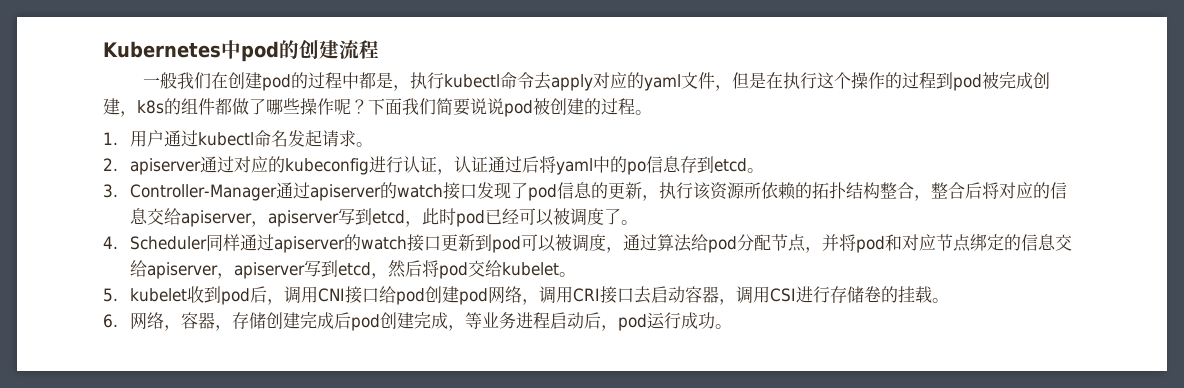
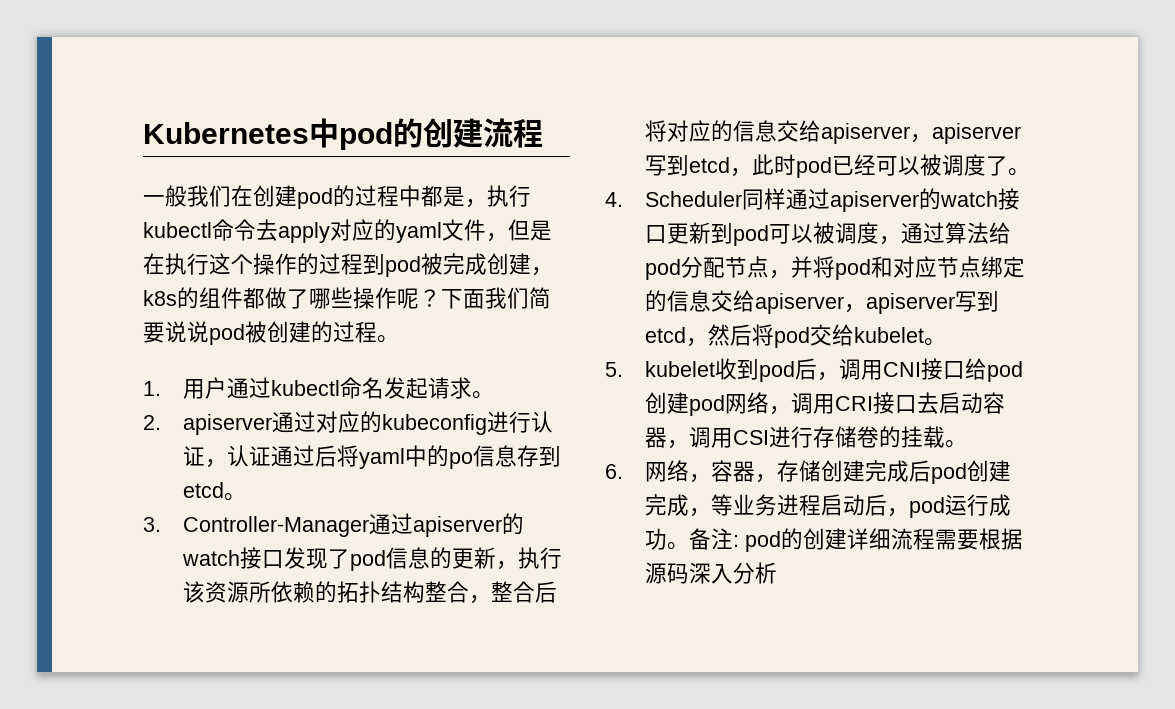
+ 备注: pod的创建详细流程需要根据源码深入分析

